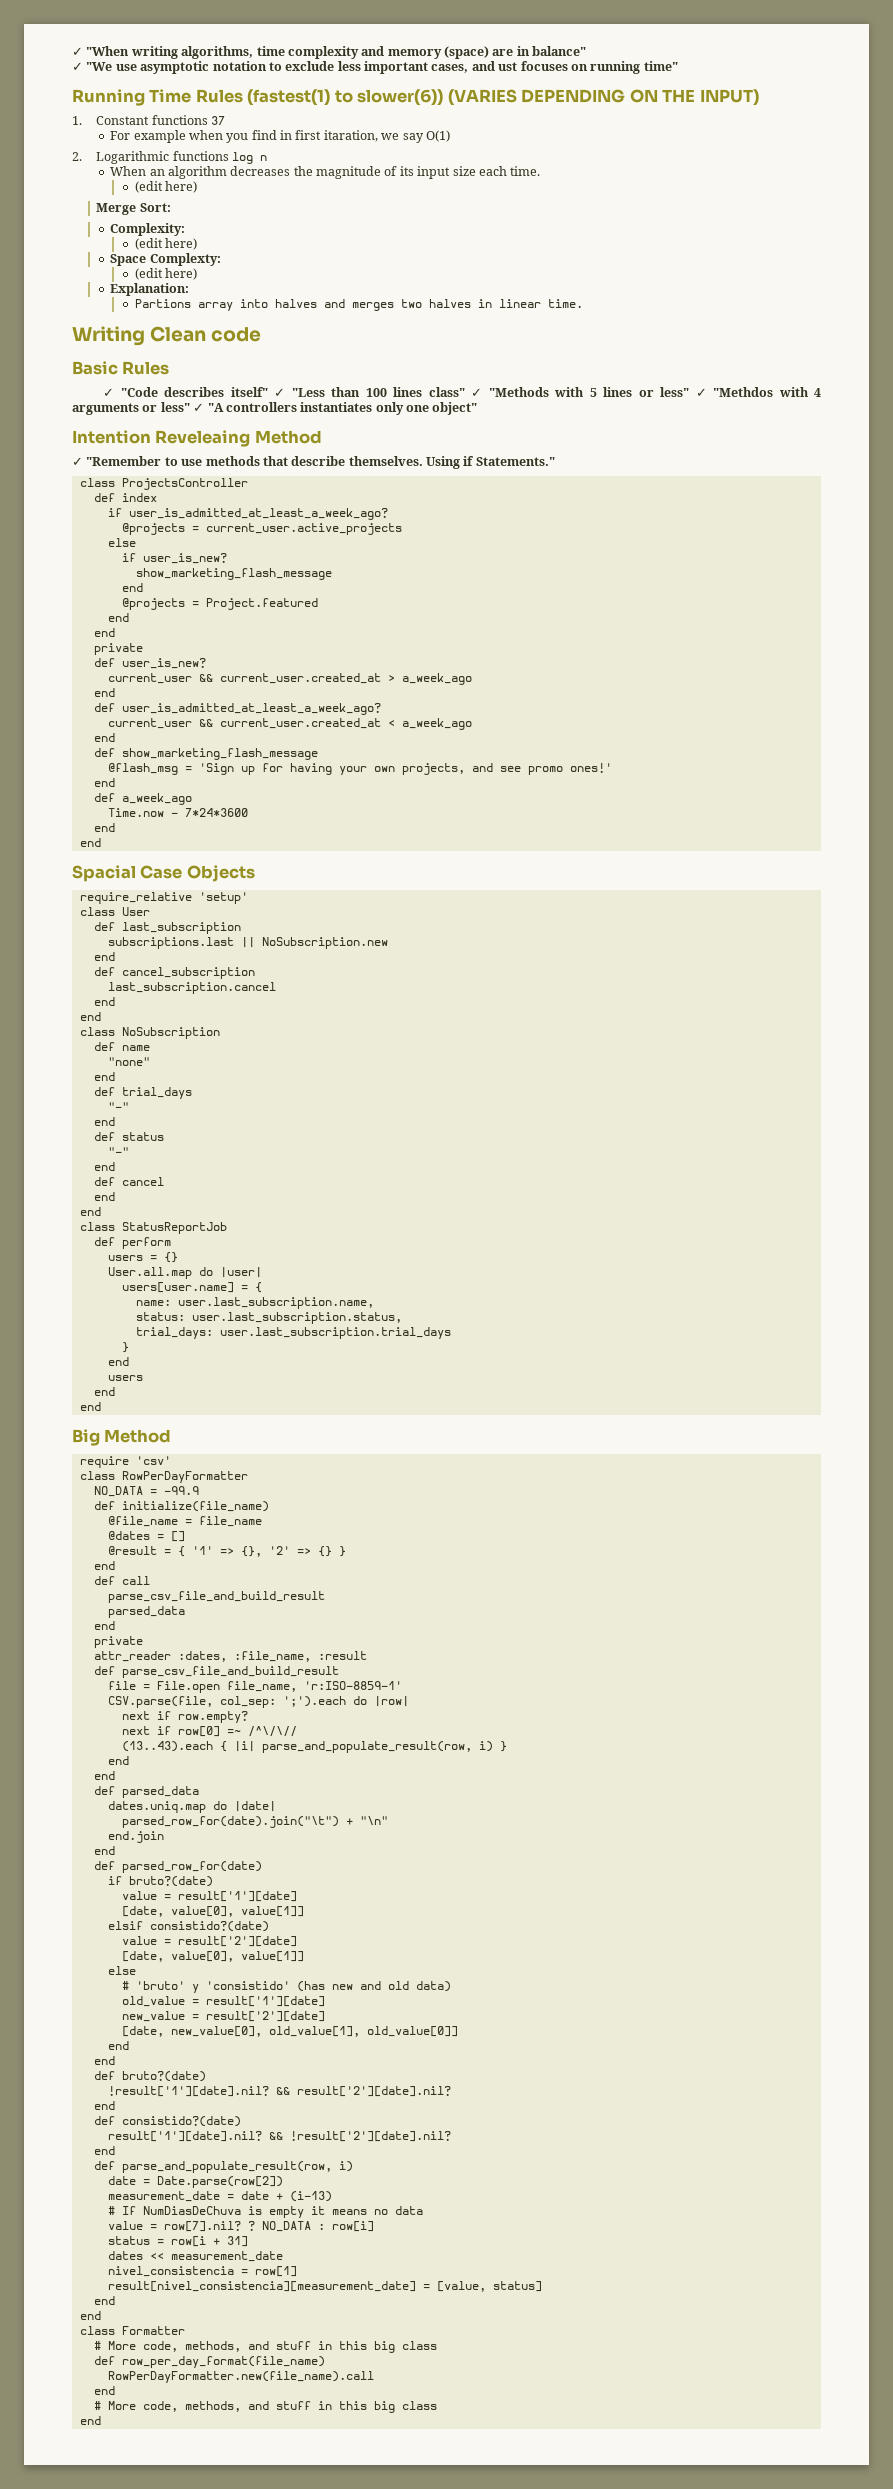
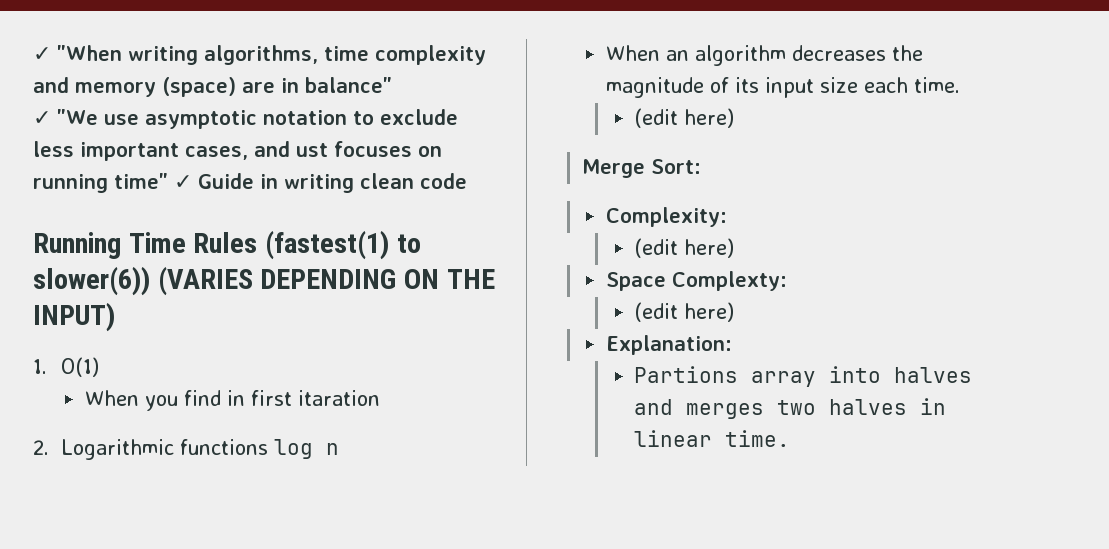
- ✓ "We use asymptotic notation to exclude less important cases, and ust focuses on running time"
+ ✓ "We use asymptotic notation to exclude less important cases, and ust focuses on running time" ✓ Guide in writing clean code
- 1. Constant functions 37
- For example when you find in first itaration, we say O(1)
+ 1. O(1)
+ When you find in first itaration
- Writing Clean code
- Basic Rules
- ✓ "Code describes itself" ✓ "Less than 100 lines class" ✓ "Methods with 5 lines or less" ✓ "Methdos with 4 arguments or less" ✓ "A controllers instantiates only one object"
- Intention Reveleaing Method
- ✓ "Remember to use methods that describe themselves. Using if Statements."
- class ProjectsController
- def index
- if user_is_admitted_at_least_a_week_ago?
- @projects = current_user.active_projects
- else
- if user_is_new?
- show_marketing_flash_message
- end
- @projects = Project.featured
- end
- end
- private
- def user_is_new?
- current_user && current_user.created_at > a_week_ago
- end
- def user_is_admitted_at_least_a_week_ago?
- current_user && current_user.created_at < a_week_ago
- end
- def show_marketing_flash_message
- @flash_msg = 'Sign up for having your own projects, and see promo ones!'
- end
- def a_week_ago
- Time.now - 7*24*3600
- end
- end
- Spacial Case Objects
- require_relative 'setup'
- class User
- def last_subscription
- subscriptions.last || NoSubscription.new
- end
- def cancel_subscription
- last_subscription.cancel
- end
- end
- class NoSubscription
- def name
- "none"
- end
- def trial_days
- "-"
- end
- def status
- "-"
- end
- def cancel
- end
- end
- class StatusReportJob
- def perform
- users = {}
- User.all.map do |user|
- users[user.name] = {
- name: user.last_subscription.name,
- status: user.last_subscription.status,
- trial_days: user.last_subscription.trial_days
- }
- end
- users
- end
- end
- Big Method
- require 'csv'
- class RowPerDayFormatter
- NO_DATA = -99.9
- def initialize(file_name)
- @file_name = file_name
- @dates = []
- @result = { '1' => {}, '2' => {} }
- end
- def call
- parse_csv_file_and_build_result
- parsed_data
- end
- private
- attr_reader :dates, :file_name, :result
- def parse_csv_file_and_build_result
- file = File.open file_name, 'r:ISO-8859-1'
- CSV.parse(file, col_sep: ';').each do |row|
- next if row.empty?
- next if row[0] =~ /^\/\//
- (13..43).each { |i| parse_and_populate_result(row, i) }
- end
- end
- def parsed_data
- dates.uniq.map do |date|
- parsed_row_for(date).join("\t") + "\n"
- end.join
- end
- def parsed_row_for(date)
- if bruto?(date)
- value = result['1'][date]
- [date, value[0], value[1]]
- elsif consistido?(date)
- value = result['2'][date]
- [date, value[0], value[1]]
- else
- # 'bruto' y 'consistido' (has new and old data)
- old_value = result['1'][date]
- new_value = result['2'][date]
- [date, new_value[0], old_value[1], old_value[0]]
- end
- end
- def bruto?(date)
- !result['1'][date].nil? && result['2'][date].nil?
- end
- def consistido?(date)
- result['1'][date].nil? && !result['2'][date].nil?
- end
- def parse_and_populate_result(row, i)
- date = Date.parse(row[2])
- measurement_date = date + (i-13)
- # If NumDiasDeChuva is empty it means no data
- value = row[7].nil? ? NO_DATA : row[i]
- status = row[i + 31]
- dates << measurement_date
- nivel_consistencia = row[1]
- result[nivel_consistencia][measurement_date] = [value, status]
- end
- end
- class Formatter
- # More code, methods, and stuff in this big class
- def row_per_day_format(file_name)
- RowPerDayFormatter.new(file_name).call
- end
- # More code, methods, and stuff in this big class
- end

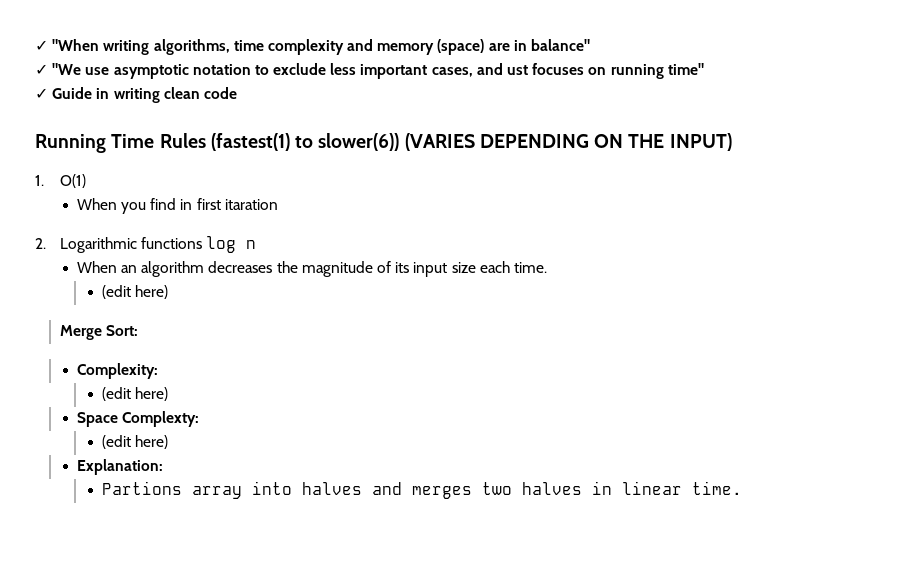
- ✓ "We use asymptotic notation to exclude less important cases, and ust focuses on running time" ✓ Guide in writing clean code
+ ✓ "We use asymptotic notation to exclude less important cases, and ust focuses on running time"
+ ✓ Guide in writing clean code

